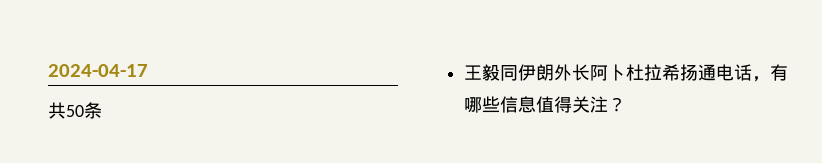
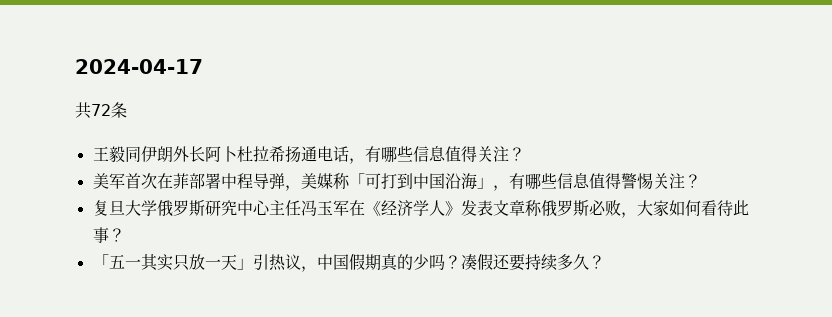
- 共50条
+ 共72条
+ 美军首次在菲部署中程导弹，美媒称「可打到中国沿海」，有哪些信息值得警惕关注？
+ 复旦大学俄罗斯研究中心主任冯玉军在《经济学人》发表文章称俄罗斯必败，大家如何看待此事？
+ 「五一其实只放一天」引热议，中国假期真的少吗？凑假还要持续多久？

